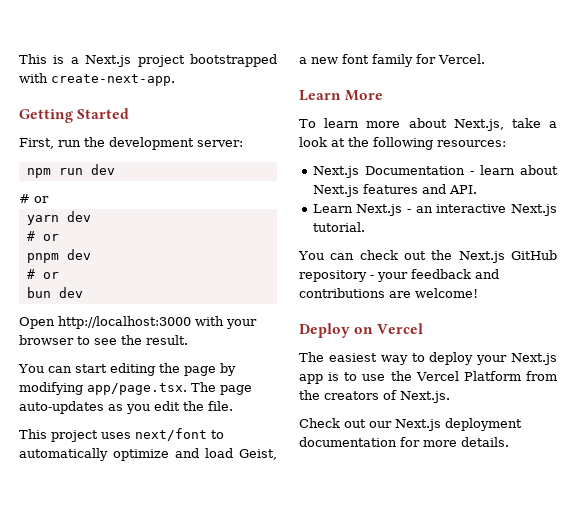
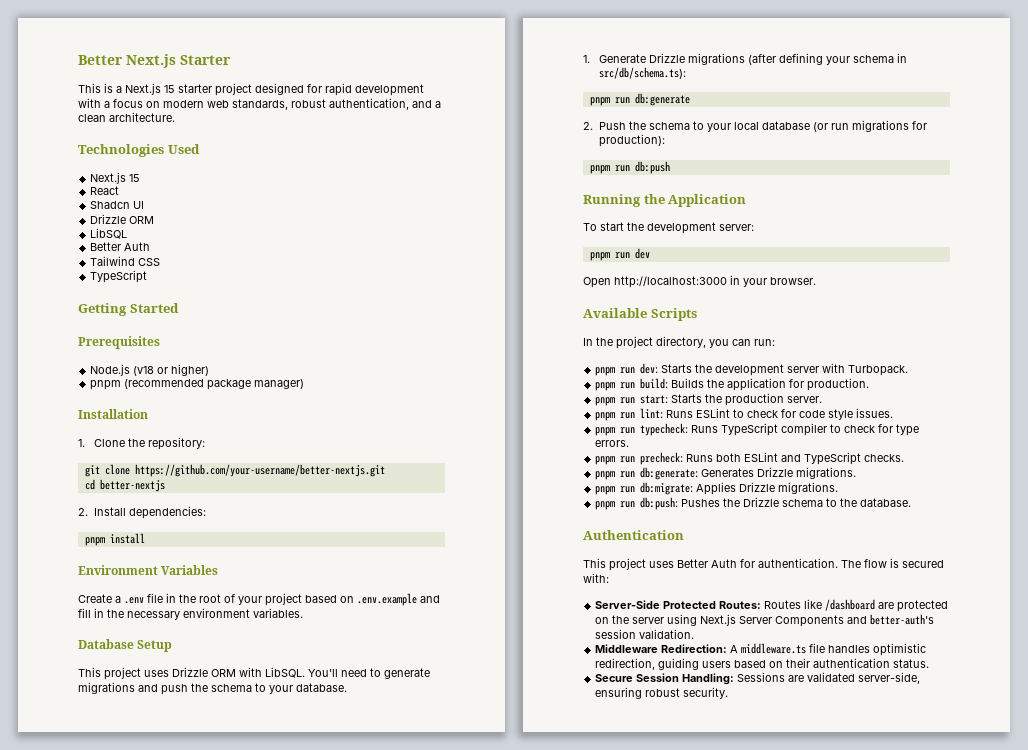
+ Better Next.js Starter
- This is a Next.js project bootstrapped with create-next-app.
+ This is a Next.js 15 starter project designed for rapid development with a focus on modern web standards, robust authentication, and a clean architecture.
+ Technologies Used
+ Next.js 15
+ React
+ Shadcn UI
+ Drizzle ORM
+ LibSQL
+ Better Auth
+ Tailwind CSS
+ TypeScript
  Getting Started
- First, run the development server:
+ Prerequisites
+ Node.js (v18 or higher)
+ pnpm (recommended package manager)
+ Installation
+ 1. Clone the repository:
+ git clone https://github.com/your-username/better-nextjs.git
+ cd better-nextjs
+ 2. Install dependencies:
+ pnpm install
+ Environment Variables
+ Create a .env file in the root of your project based on .env.example and fill in the necessary environment variables.
+ Database Setup
+ This project uses Drizzle ORM with LibSQL. You'll need to generate migrations and push the schema to your database.
+ 1. Generate Drizzle migrations (after defining your schema in src/db/schema.ts):
+ pnpm run db:generate
+ 2. Push the schema to your local database (or run migrations for production):
+ pnpm run db:push
+ Running the Application
+ To start the development server:
- npm run dev
- # or
- yarn dev
- # or
- pnpm dev
- # or
- bun dev
- Open http://localhost:3000 with your browser to see the result.
- You can start editing the page by modifying app/page.tsx. The page auto-updates as you edit the file.
- This project uses next/font to automatically optimize and load Geist, a new font family for Vercel.
- Learn More
- To learn more about Next.js, take a look at the following resources:
- Next.js Documentation - learn about Next.js features and API.
- Learn Next.js - an interactive Next.js tutorial.
- You can check out the Next.js GitHub repository - your feedback and contributions are welcome!
- Deploy on Vercel
- The easiest way to deploy your Next.js app is to use the Vercel Platform from the creators of Next.js.
- Check out our Next.js deployment documentation for more details.
+ pnpm run dev
+ Open http://localhost:3000 in your browser.
+ Available Scripts
+ In the project directory, you can run:
+ pnpm run dev: Starts the development server with Turbopack.
+ pnpm run build: Builds the application for production.
+ pnpm run start: Starts the production server.
+ pnpm run lint: Runs ESLint to check for code style issues.
+ pnpm run typecheck: Runs TypeScript compiler to check for type errors.
+ pnpm run precheck: Runs both ESLint and TypeScript checks.
+ pnpm run db:generate: Generates Drizzle migrations.
+ pnpm run db:migrate: Applies Drizzle migrations.
+ pnpm run db:push: Pushes the Drizzle schema to the database.
+ Authentication
+ This project uses Better Auth for authentication. The flow is secured with:
+ Server-Side Protected Routes: Routes like /dashboard are protected on the server using Next.js Server Components and better-auth's session validation.
+ Middleware Redirection: A middleware.ts file handles optimistic redirection, guiding users based on their authentication status.
+ Secure Session Handling: Sessions are validated server-side, ensuring robust security.

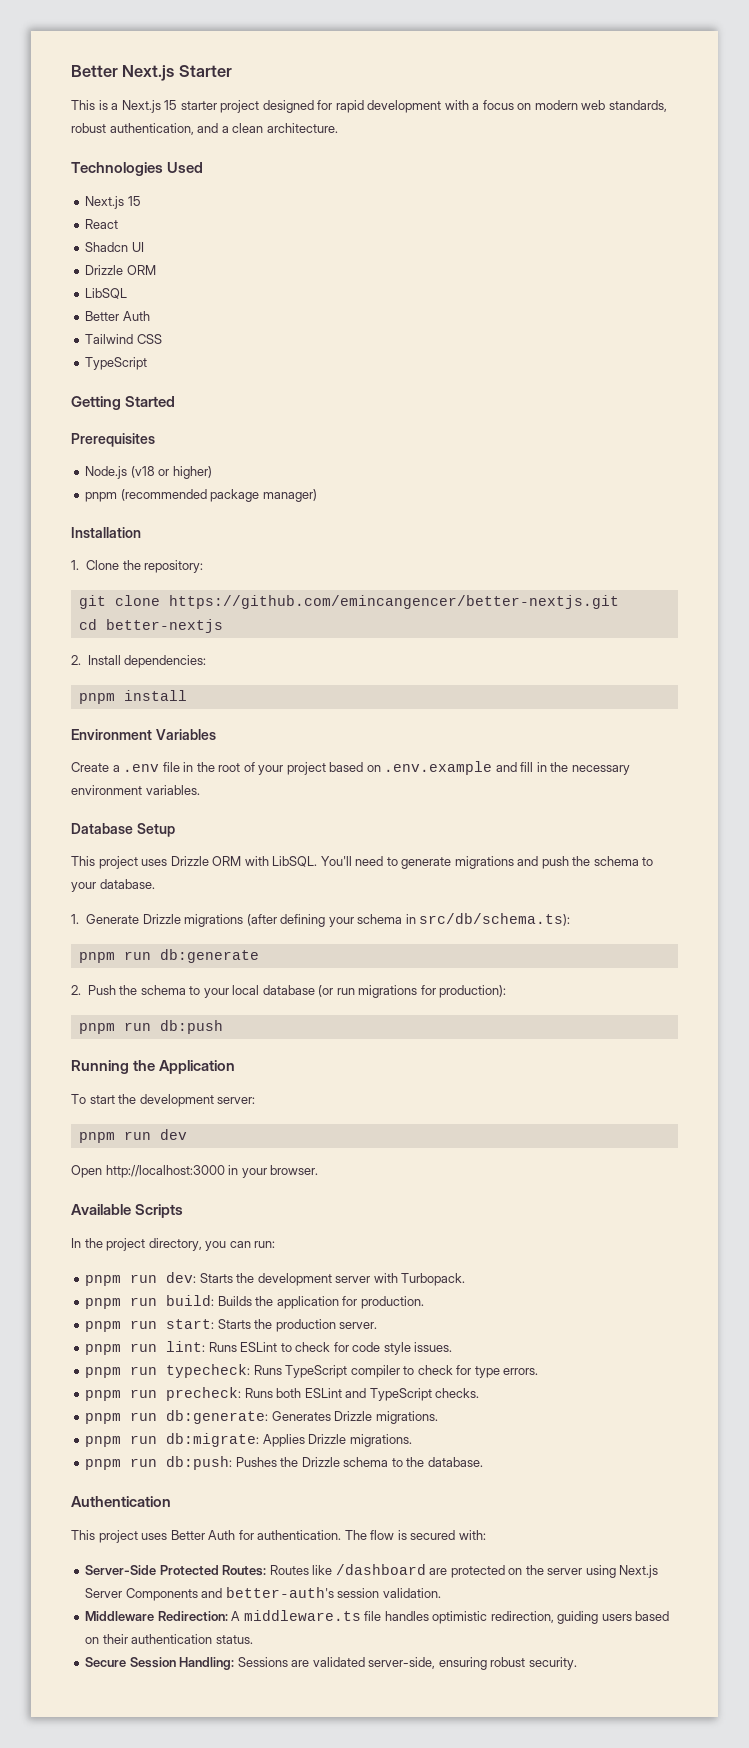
- git clone https://github.com/your-username/better-nextjs.git
+ git clone https://github.com/emincangencer/better-nextjs.git

